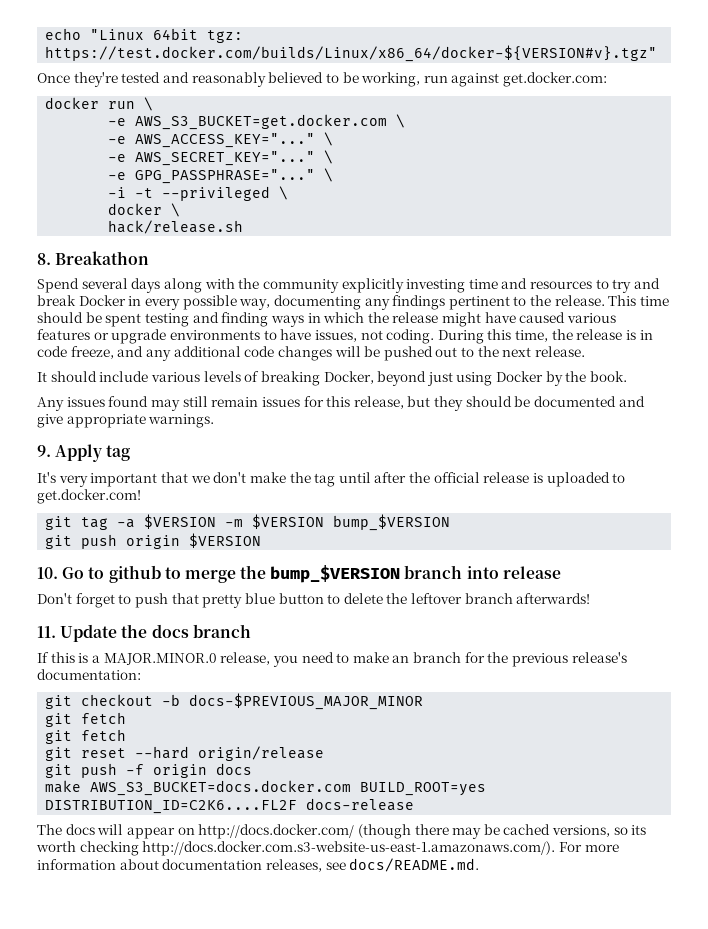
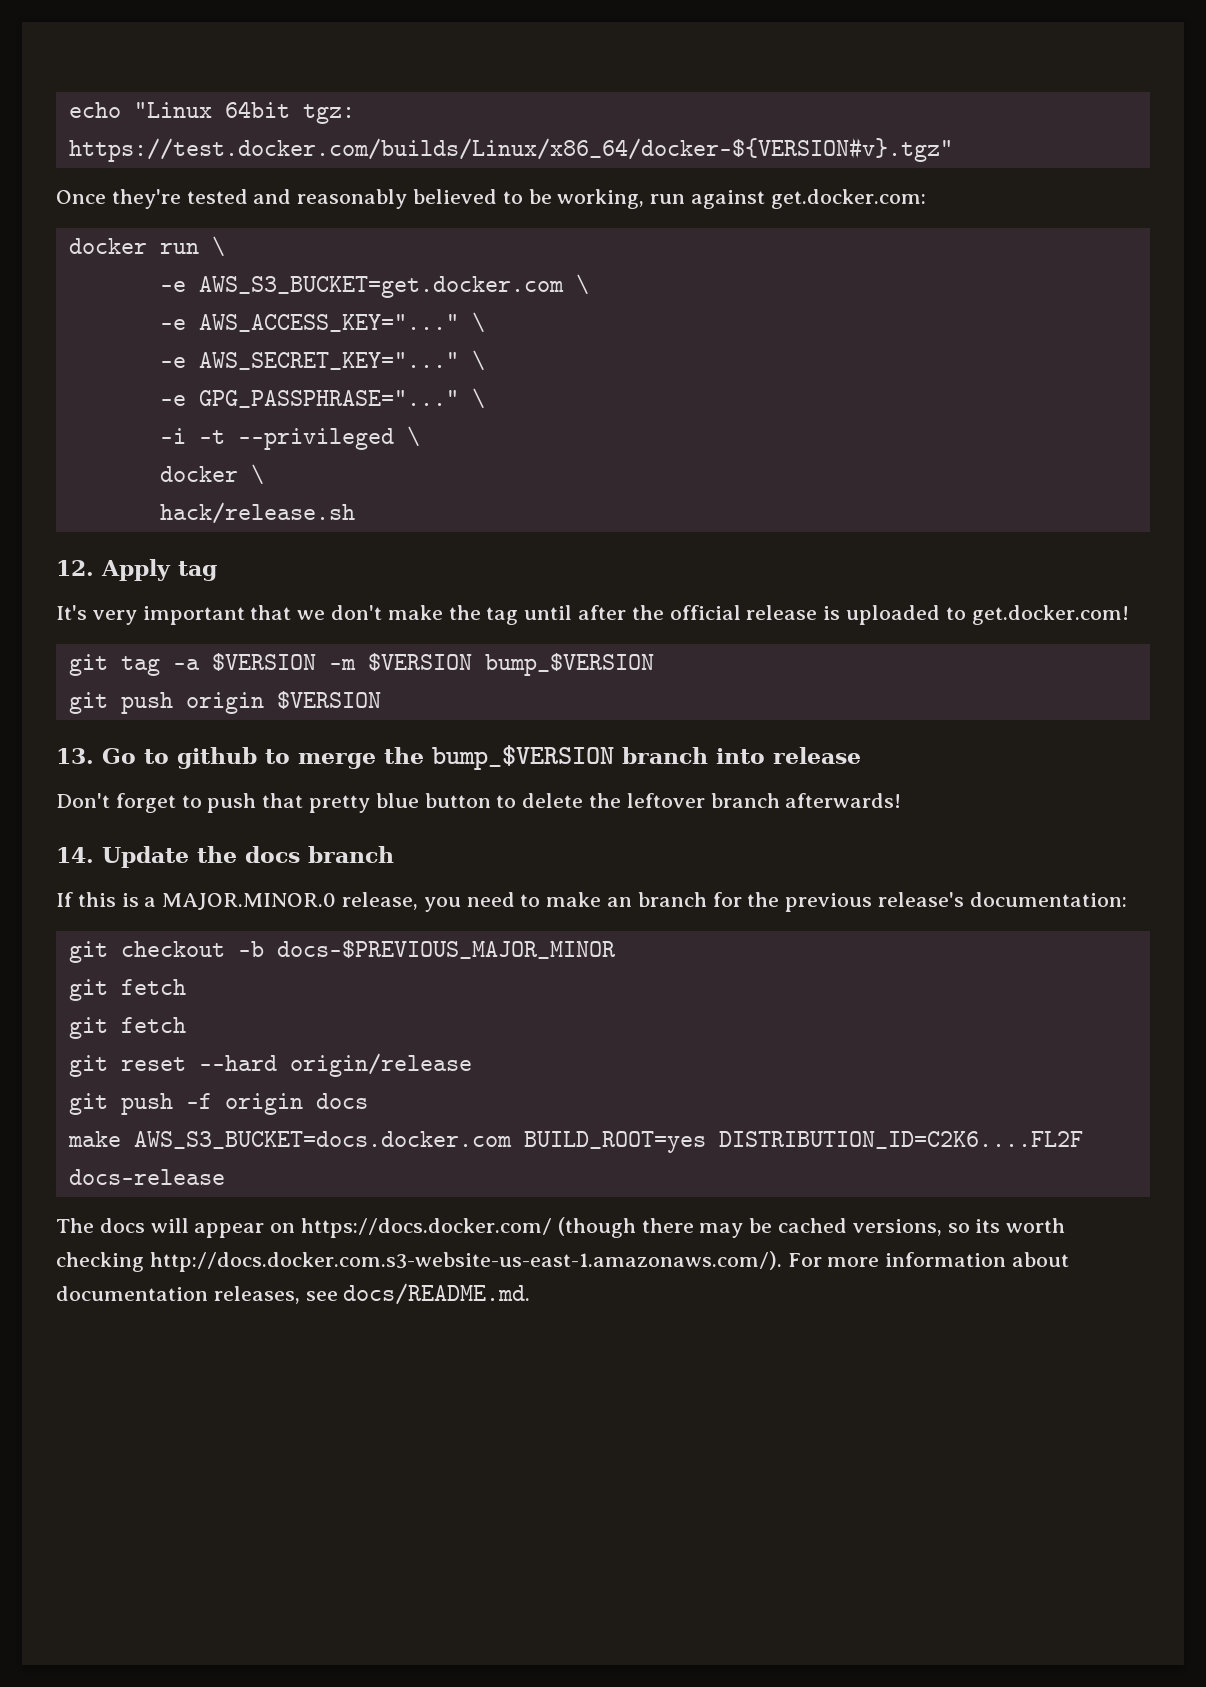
- 8. Breakathon
- Spend several days along with the community explicitly investing time and resources to try and break Docker in every possible way, documenting any findings pertinent to the release. This time should be spent testing and finding ways in which the release might have caused various features or upgrade environments to have issues, not coding. During this time, the release is in code freeze, and any additional code changes will be pushed out to the next release.
- It should include various levels of breaking Docker, beyond just using Docker by the book.
- Any issues found may still remain issues for this release, but they should be documented and give appropriate warnings.
- 9. Apply tag
+ 12. Apply tag
- 10. Go to github to merge the bump_$VERSION branch into release
+ 13. Go to github to merge the bump_$VERSION branch into release
- 11. Update the docs branch
+ 14. Update the docs branch
- The docs will appear on http://docs.docker.com/ (though there may be cached versions, so its worth checking http://docs.docker.com.s3-website-us-east-1.amazonaws.com/). For more information about documentation releases, see docs/README.md.
+ The docs will appear on https://docs.docker.com/ (though there may be cached versions, so its worth checking http://docs.docker.com.s3-website-us-east-1.amazonaws.com/). For more information about documentation releases, see docs/README.md.

